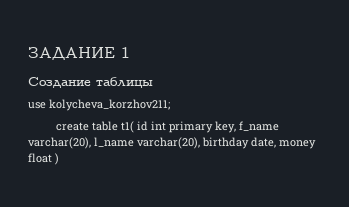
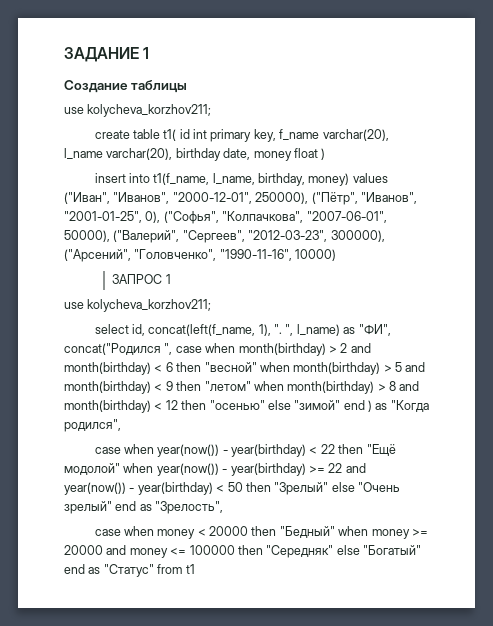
+ insert into t1(f_name, l_name, birthday, money) values ("Иван", "Иванов", "2000-12-01", 250000), ("Пётр", "Иванов", "2001-01-25", 0), ("Софья", "Колпачкова", "2007-06-01", 50000), ("Валерий", "Сергеев", "2012-03-23", 300000), ("Арсений", "Головченко", "1990-11-16", 10000)
+ ЗАПРОС 1
+ use kolycheva_korzhov211;
+ select id, concat(left(f_name, 1), ". ", l_name) as "ФИ", concat("Родился ", case when month(birthday) > 2 and month(birthday) < 6 then "весной" when month(birthday) > 5 and month(birthday) < 9 then "летом" when month(birthday) > 8 and month(birthday) < 12 then "осенью" else "зимой" end ) as "Когда родился",
+ case when year(now()) - year(birthday) < 22 then "Ещё модолой" when year(now()) - year(birthday) >= 22 and year(now()) - year(birthday) < 50 then "Зрелый" else "Очень зрелый" end as "Зрелость",
+ case when money < 20000 then "Бедный" when money >= 20000 and money <= 100000 then "Середняк" else "Богатый" end as "Статус" from t1

